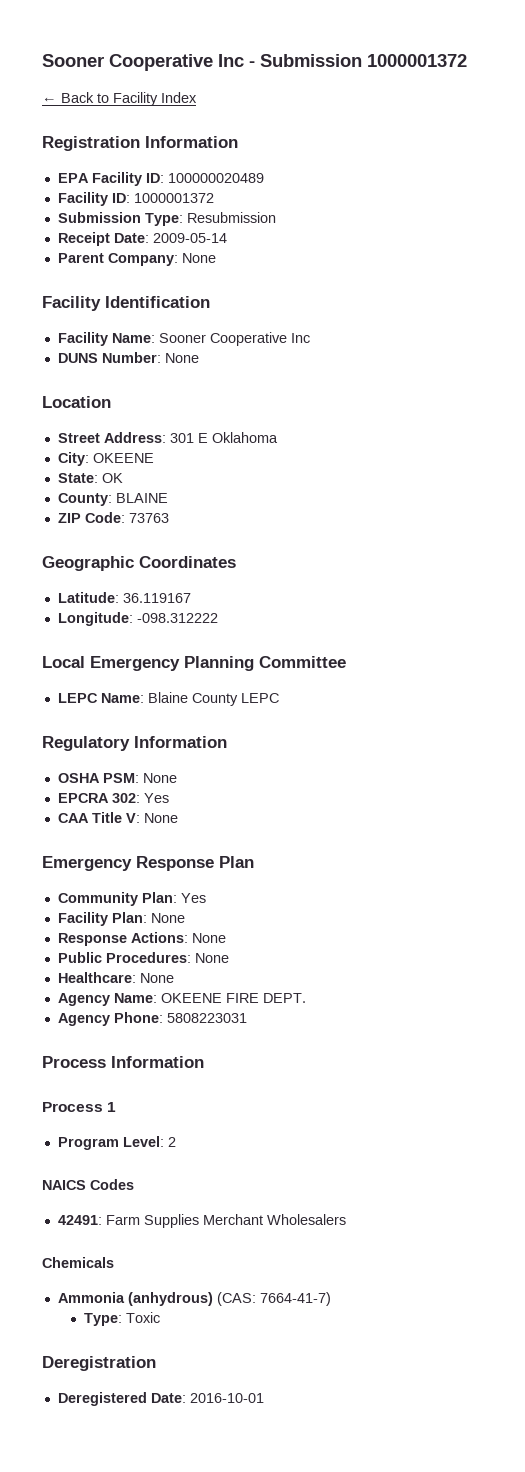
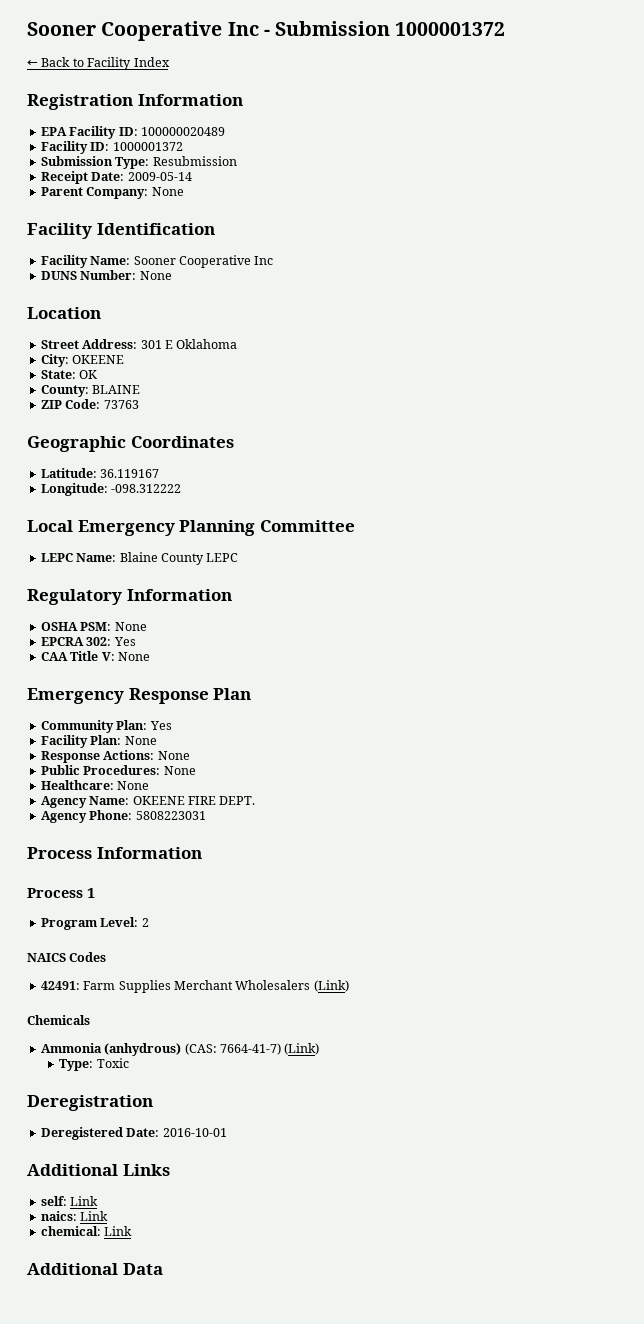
- 42491: Farm Supplies Merchant Wholesalers
+ 42491: Farm Supplies Merchant Wholesalers (Link)
- Ammonia (anhydrous) (CAS: 7664-41-7)
+ Ammonia (anhydrous) (CAS: 7664-41-7) (Link)
+ Additional Links
+ self: Link
+ naics: Link
+ chemical: Link
+ Additional Data

